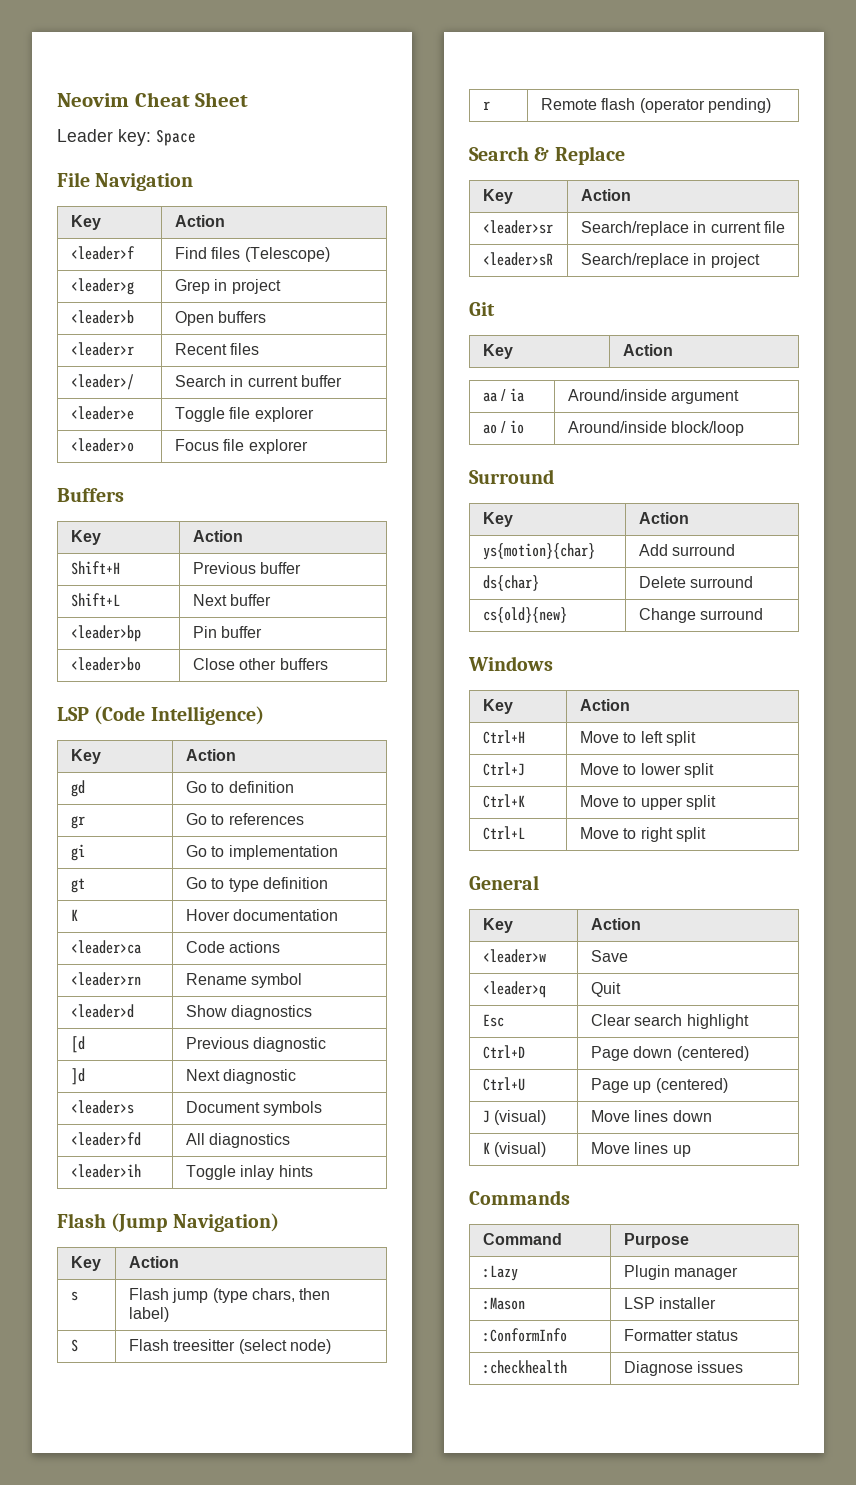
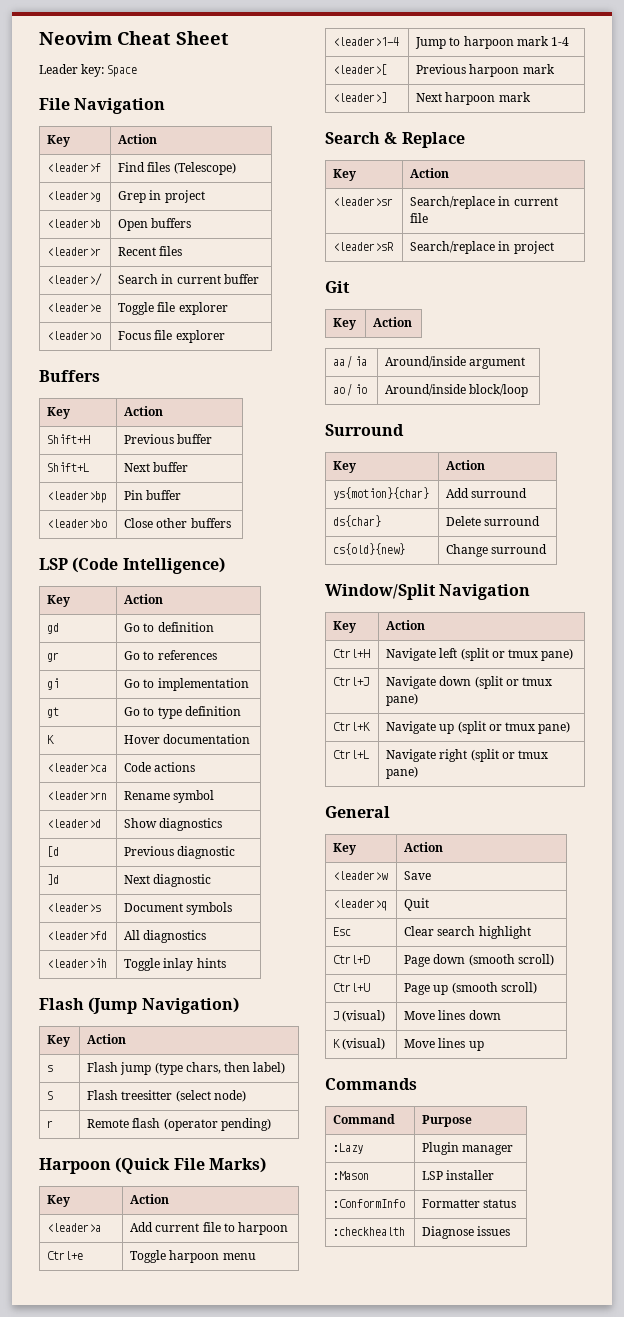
+ Harpoon (Quick File Marks)
+ Key | Action
+ <leader>a | Add current file to harpoon
+ Ctrl+e | Toggle harpoon menu
+ <leader>1-4 | Jump to harpoon mark 1-4
+ <leader>[ | Previous harpoon mark
+ <leader>] | Next harpoon mark
- Windows
+ Window/Split Navigation
- Ctrl+H | Move to left split
- Ctrl+J | Move to lower split
- Ctrl+K | Move to upper split
- Ctrl+L | Move to right split
+ Ctrl+H | Navigate left (split or tmux pane)
+ Ctrl+J | Navigate down (split or tmux pane)
+ Ctrl+K | Navigate up (split or tmux pane)
+ Ctrl+L | Navigate right (split or tmux pane)
- Ctrl+D | Page down (centered)
+ Ctrl+D | Page down (smooth scroll)
- Ctrl+U | Page up (centered)
+ Ctrl+U | Page up (smooth scroll)

